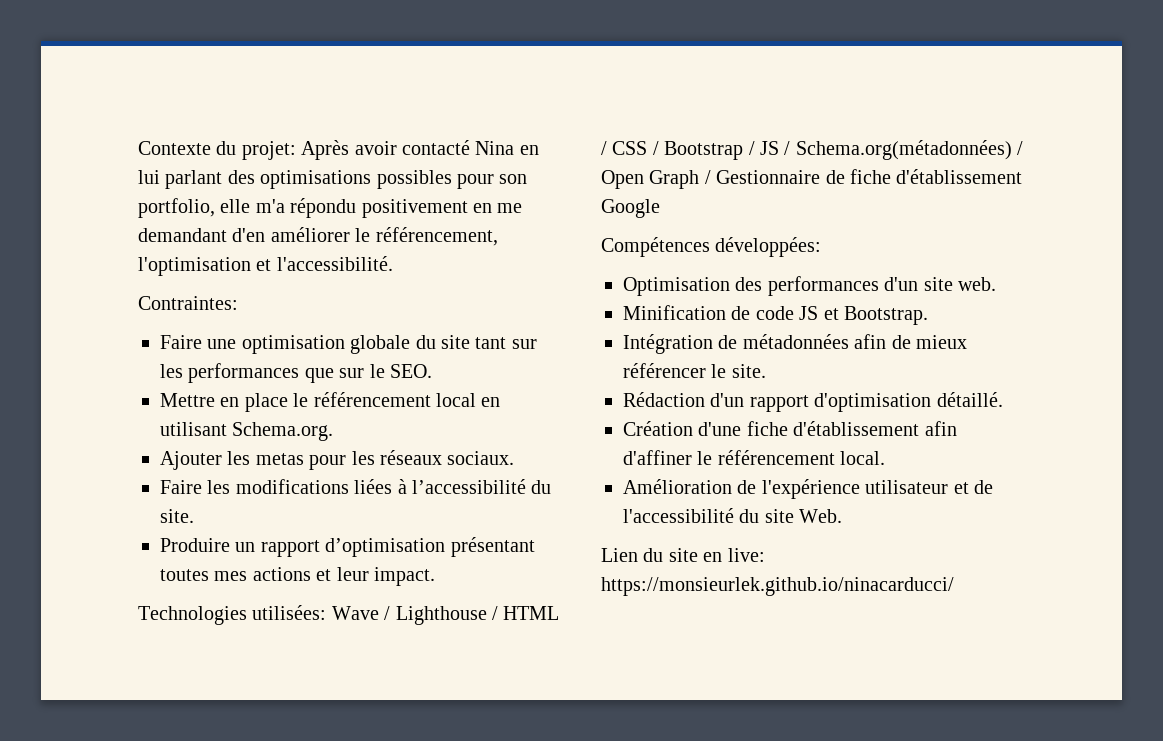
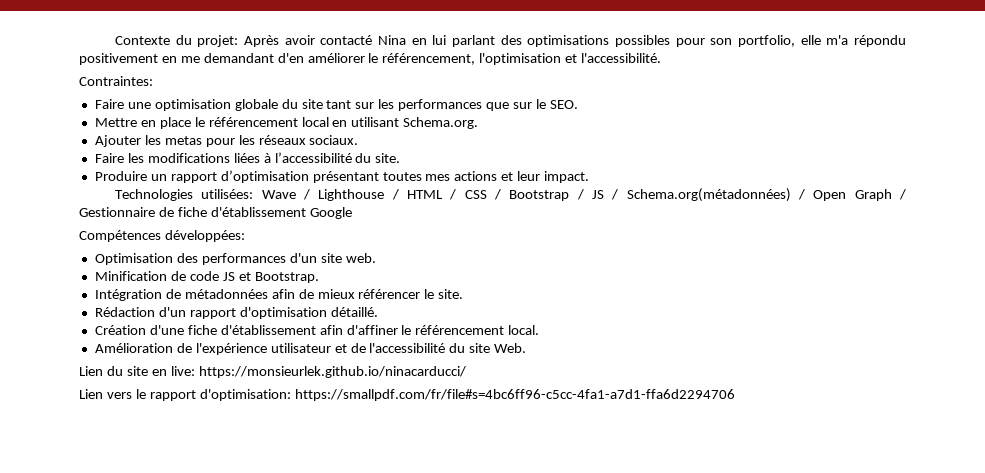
+ Lien vers le rapport d'optimisation: https://smallpdf.com/fr/file#s=4bc6ff96-c5cc-4fa1-a7d1-ffa6d2294706

